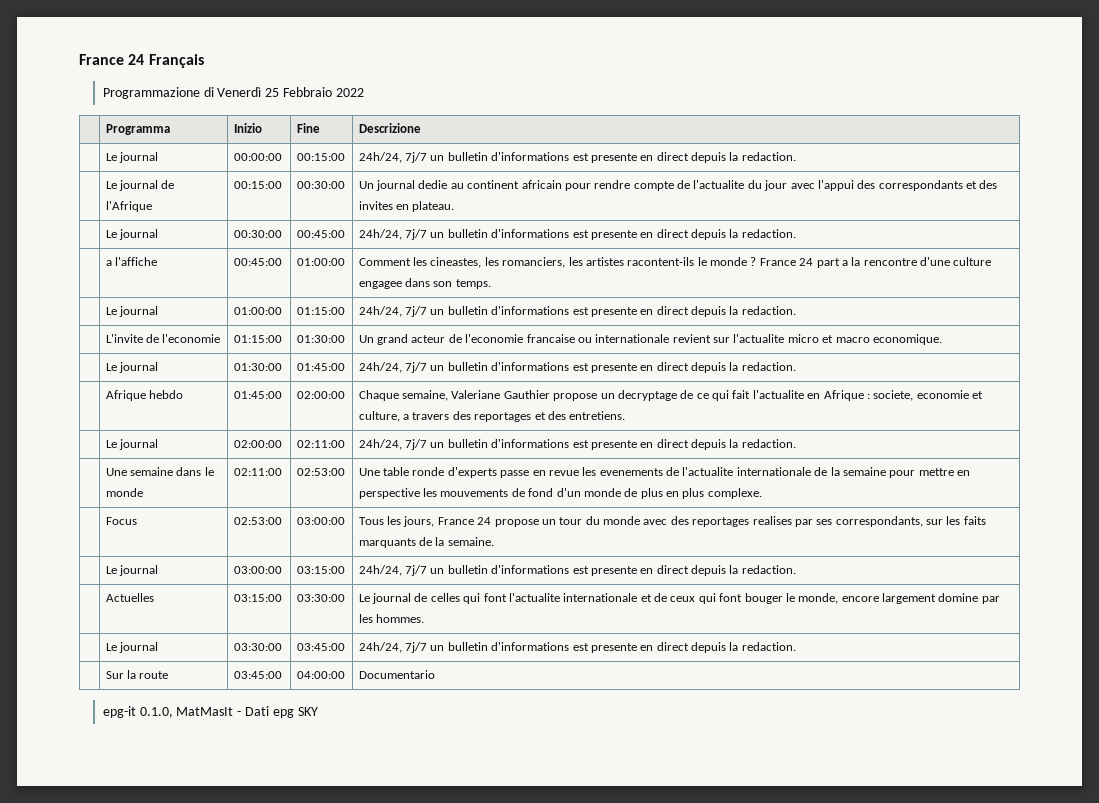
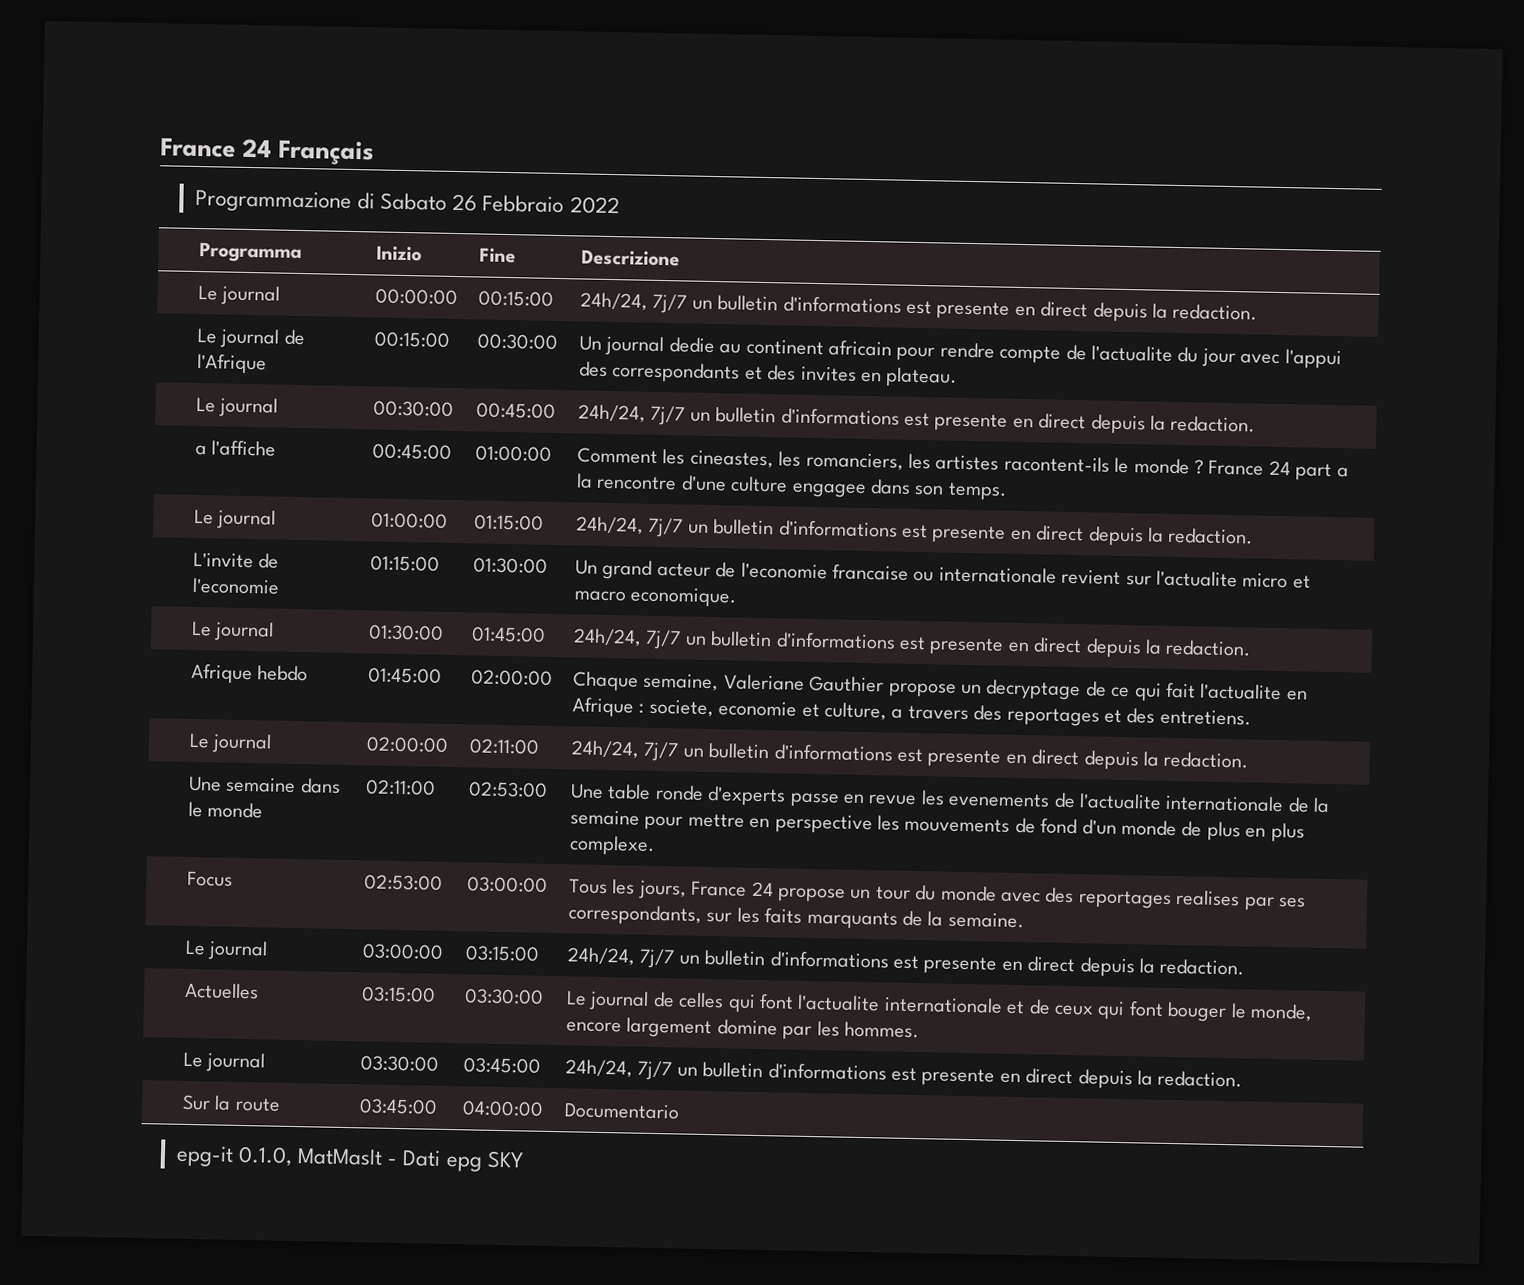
- Programmazione di Venerdì 25 Febbraio 2022
+ Programmazione di Sabato 26 Febbraio 2022

